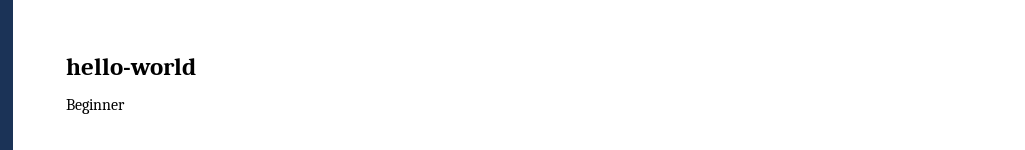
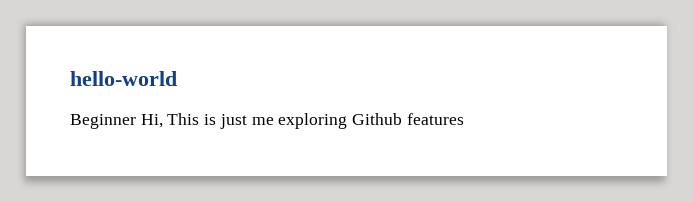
- Beginner
+ Beginner Hi, This is just me exploring Github features

